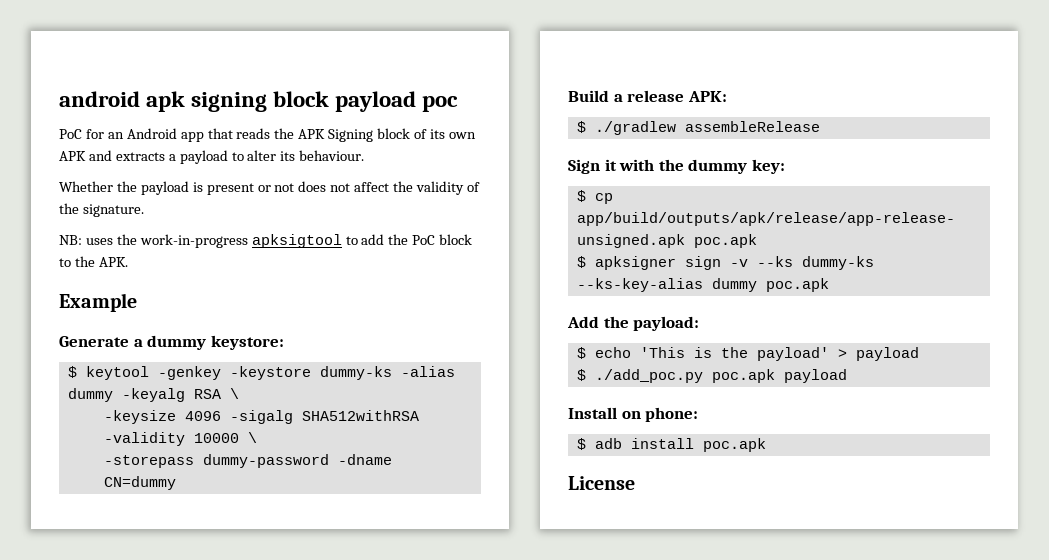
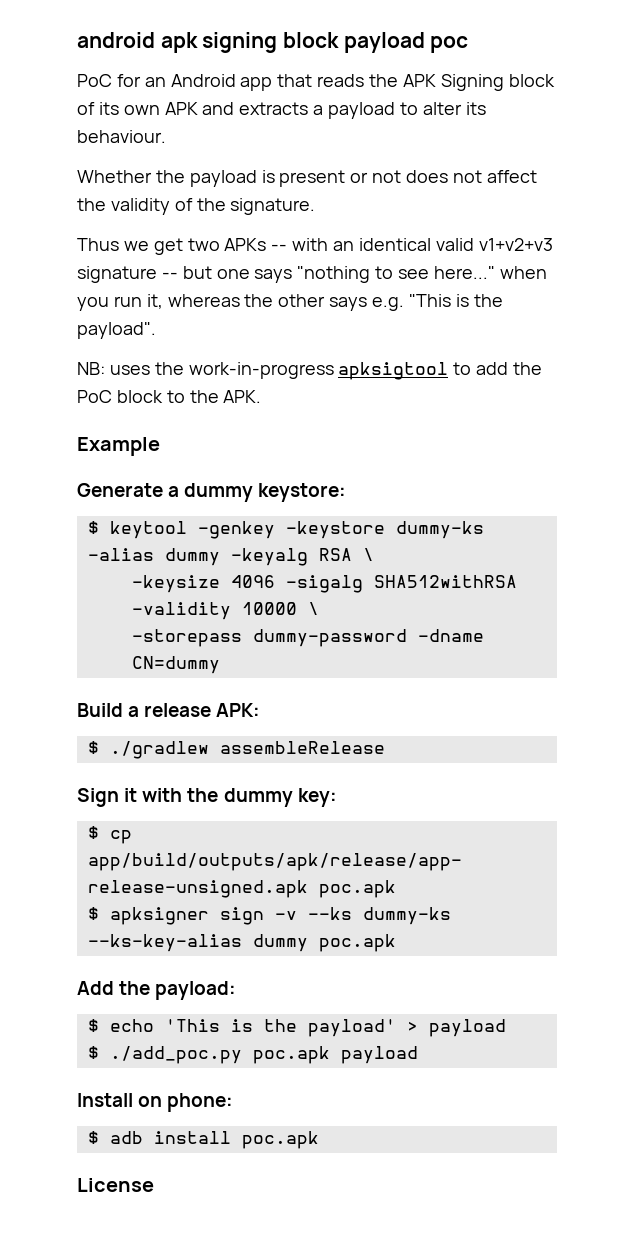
+ Thus we get two APKs -- with an identical valid v1+v2+v3 signature -- but one says "nothing to see here..." when you run it, whereas the other says e.g. "This is the payload".

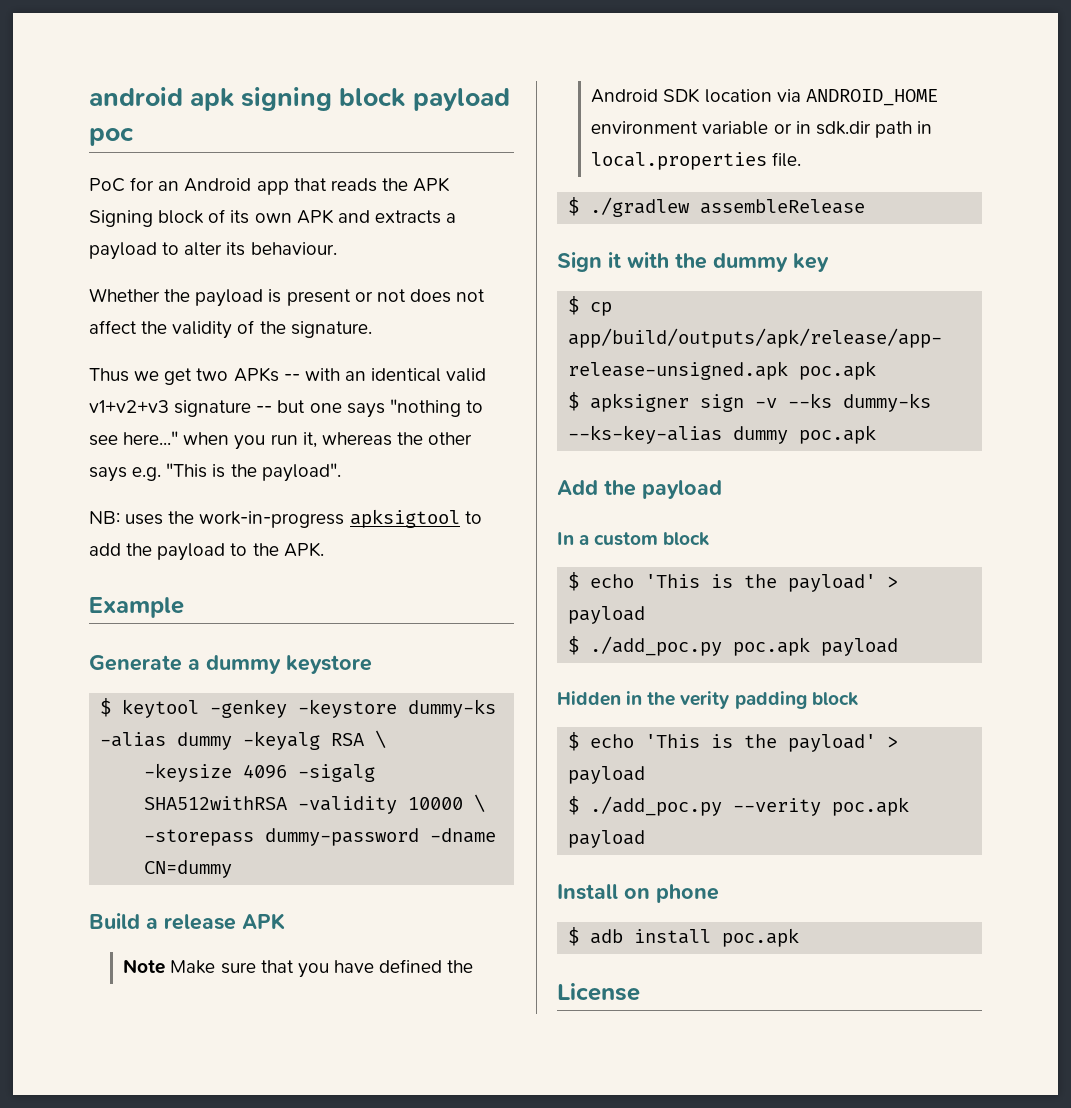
- NB: uses the work-in-progress apksigtool to add the PoC block to the APK.
+ NB: uses the work-in-progress apksigtool to add the payload to the APK.
- Generate a dummy keystore:
+ Generate a dummy keystore
- Build a release APK:
+ Build a release APK
+ Note Make sure that you have defined the Android SDK location via ANDROID_HOME environment variable or in sdk.dir path in local.properties file.
- Sign it with the dummy key:
+ Sign it with the dummy key
- Add the payload:
+ Add the payload
+ In a custom block
+ Hidden in the verity padding block
+ $ echo 'This is the payload' > payload
+ $ ./add_poc.py --verity poc.apk payload
- Install on phone:
+ Install on phone

